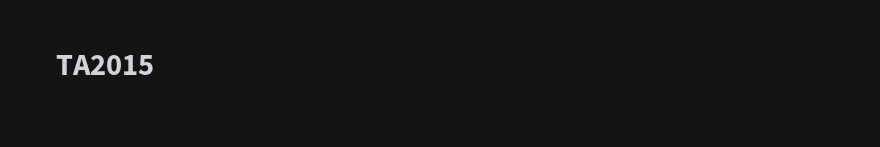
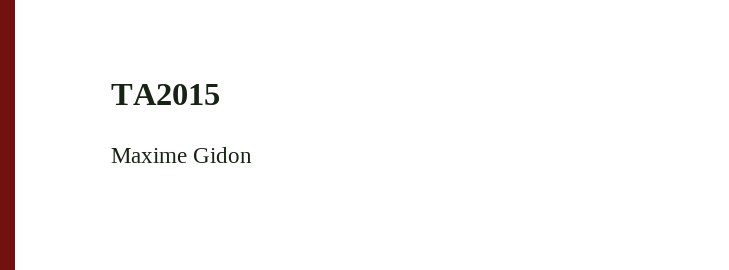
+ Maxime Gidon

